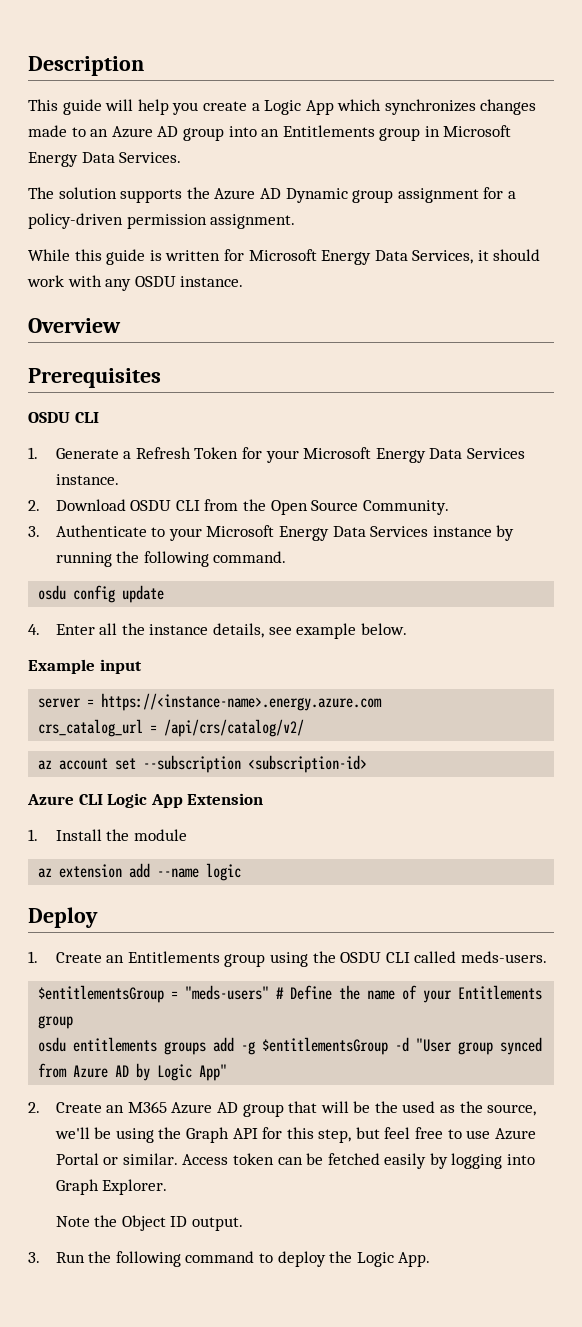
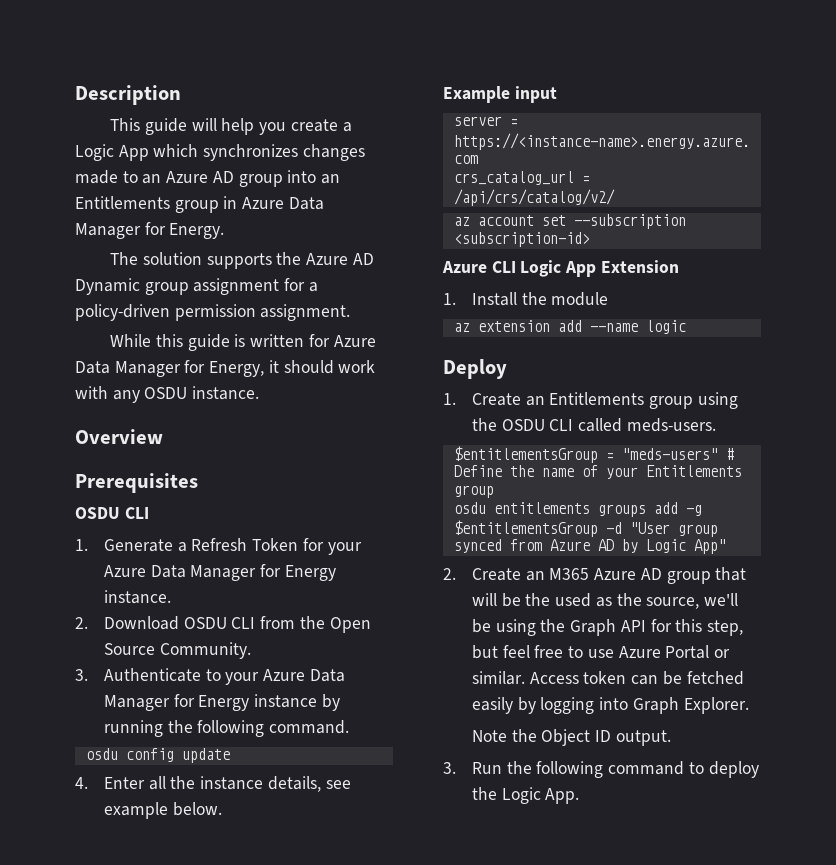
- This guide will help you create a Logic App which synchronizes changes made to an Azure AD group into an Entitlements group in Microsoft Energy Data Services.
+ This guide will help you create a Logic App which synchronizes changes made to an Azure AD group into an Entitlements group in Azure Data Manager for Energy.
- While this guide is written for Microsoft Energy Data Services, it should work with any OSDU instance.
+ While this guide is written for Azure Data Manager for Energy, it should work with any OSDU instance.
- 1. Generate a Refresh Token for your Microsoft Energy Data Services instance.
+ 1. Generate a Refresh Token for your Azure Data Manager for Energy instance.
- 3. Authenticate to your Microsoft Energy Data Services instance by running the following command.
+ 3. Authenticate to your Azure Data Manager for Energy instance by running the following command.

